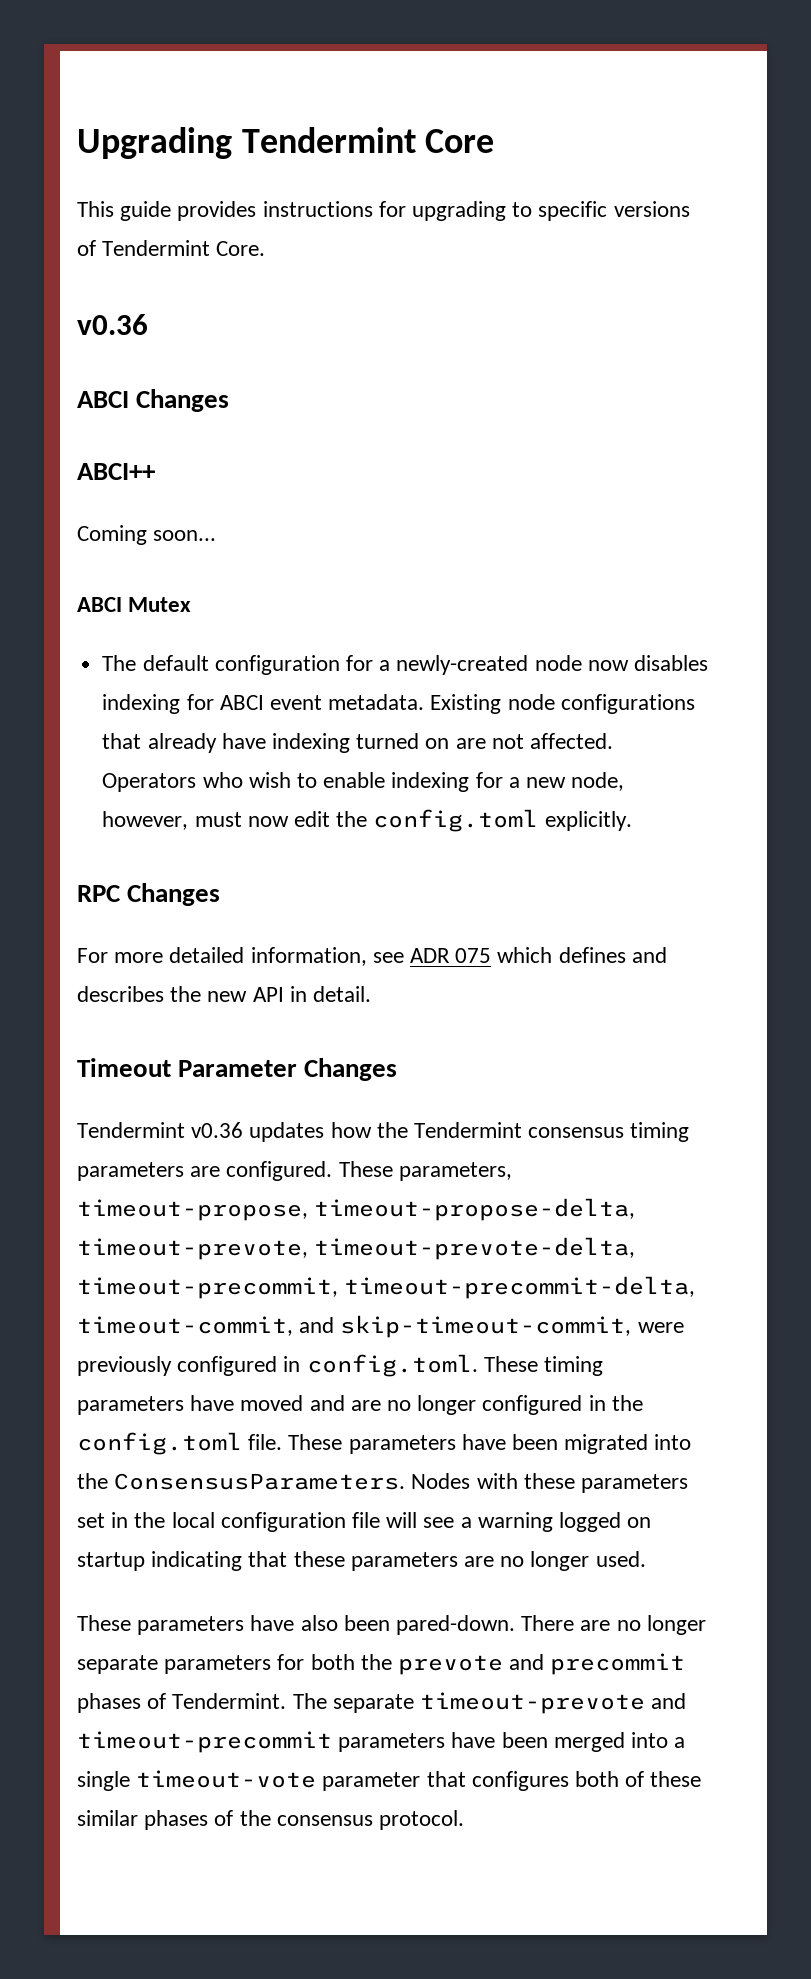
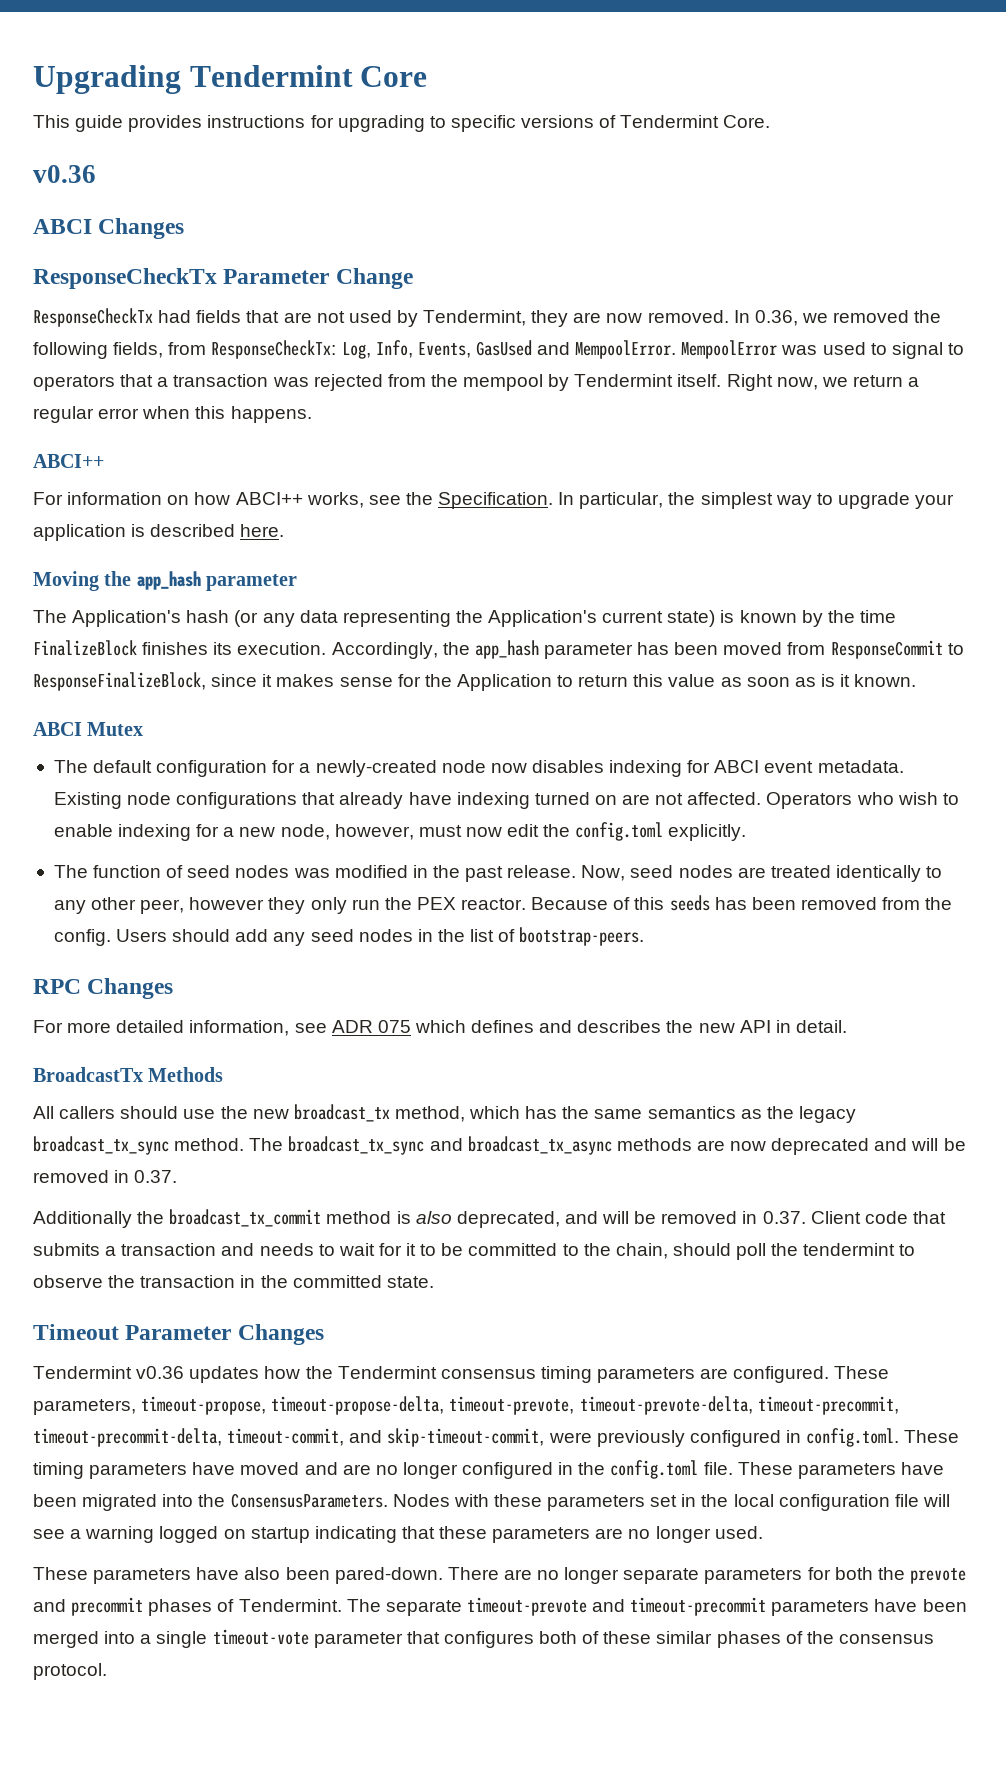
+ ResponseCheckTx Parameter Change
+ ResponseCheckTx had fields that are not used by Tendermint, they are now removed. In 0.36, we removed the following fields, from ResponseCheckTx: Log, Info, Events, GasUsed and MempoolError. MempoolError was used to signal to operators that a transaction was rejected from the mempool by Tendermint itself. Right now, we return a regular error when this happens.
  ABCI++
- Coming soon...
+ For information on how ABCI++ works, see the Specification. In particular, the simplest way to upgrade your application is described here.
+ Moving the app_hash parameter
+ The Application's hash (or any data representing the Application's current state) is known by the time FinalizeBlock finishes its execution. Accordingly, the app_hash parameter has been moved from ResponseCommit to ResponseFinalizeBlock, since it makes sense for the Application to return this value as soon as is it known.
+ The function of seed nodes was modified in the past release. Now, seed nodes are treated identically to any other peer, however they only run the PEX reactor. Because of this seeds has been removed from the config. Users should add any seed nodes in the list of bootstrap-peers.
+ BroadcastTx Methods
+ All callers should use the new broadcast_tx method, which has the same semantics as the legacy broadcast_tx_sync method. The broadcast_tx_sync and broadcast_tx_async methods are now deprecated and will be removed in 0.37.
+ Additionally the broadcast_tx_commit method is also deprecated, and will be removed in 0.37. Client code that submits a transaction and needs to wait for it to be committed to the chain, should poll the tendermint to observe the transaction in the committed state.

